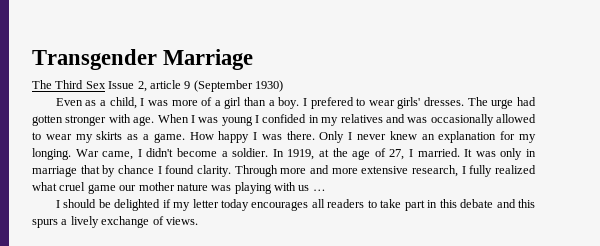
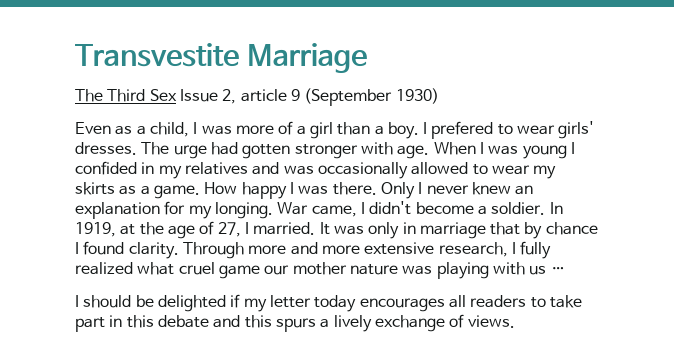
- Transgender Marriage
+ Transvestite Marriage

